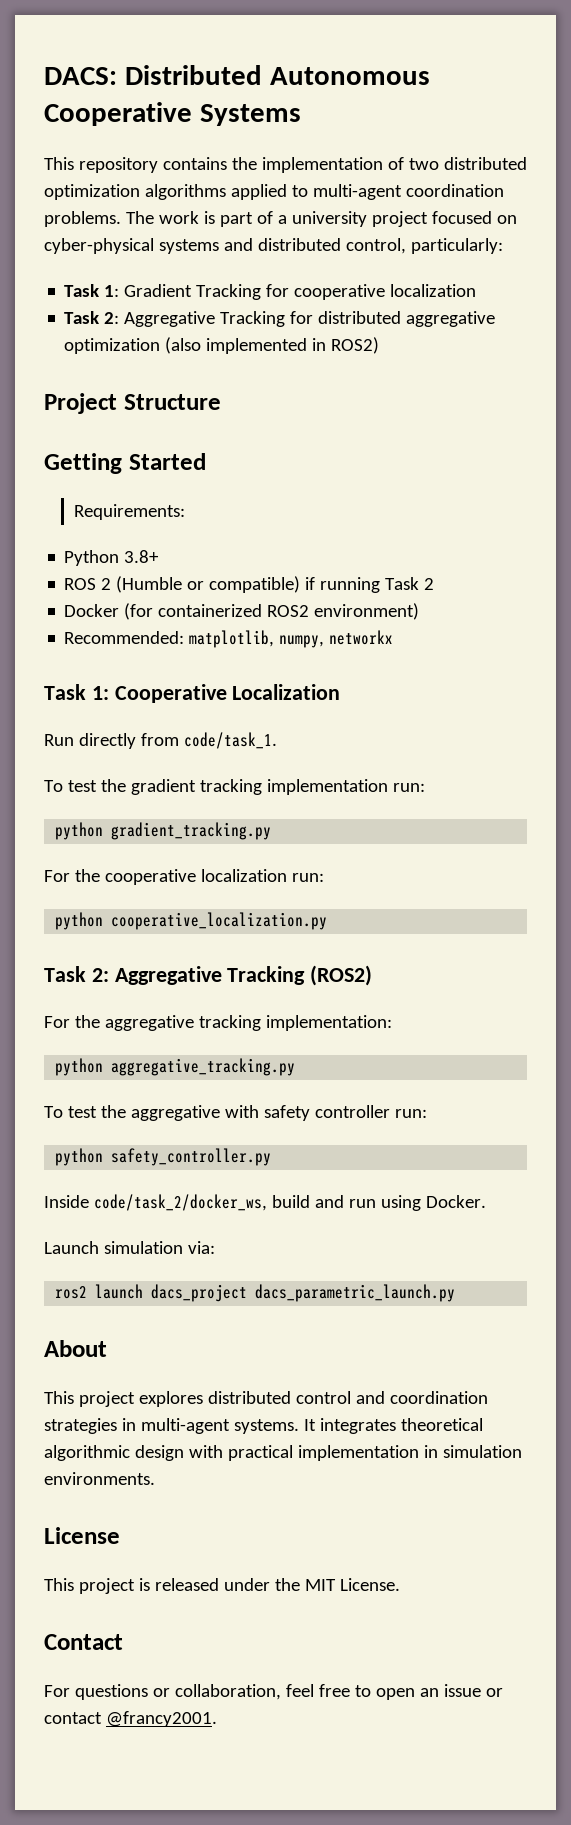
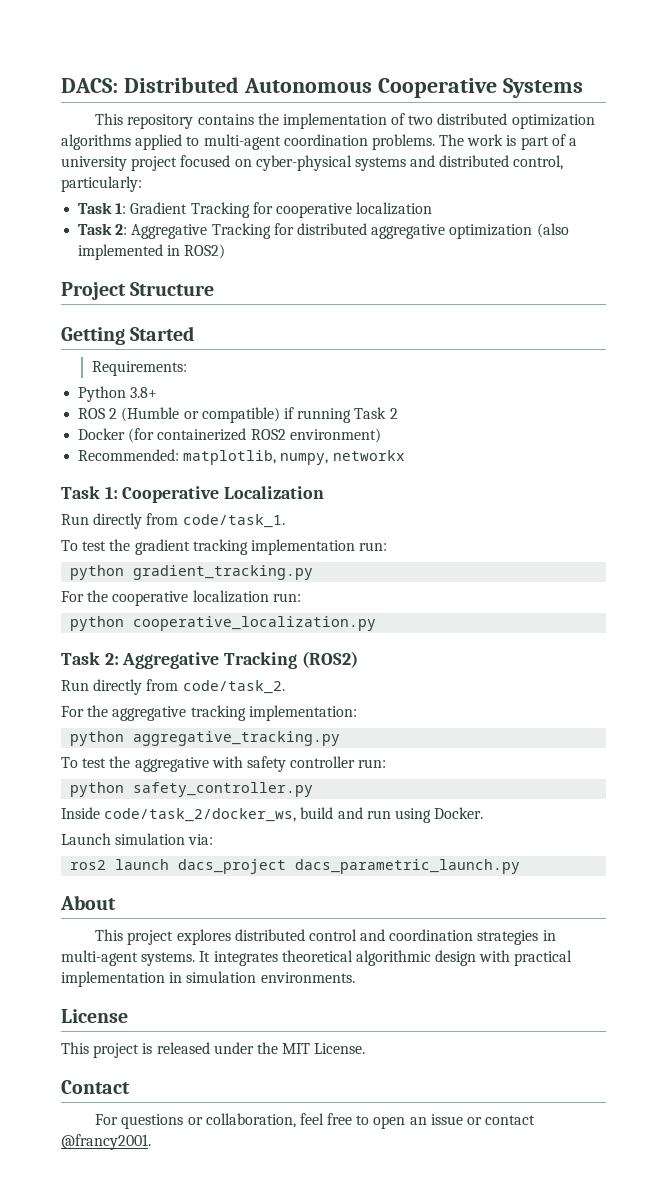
+ Run directly from code/task_2.

